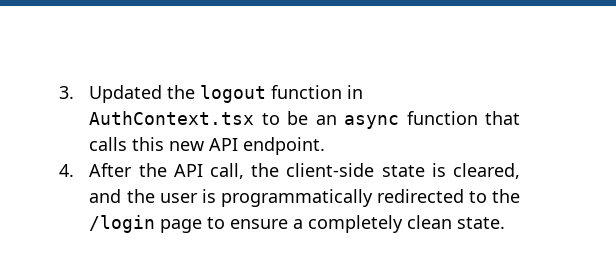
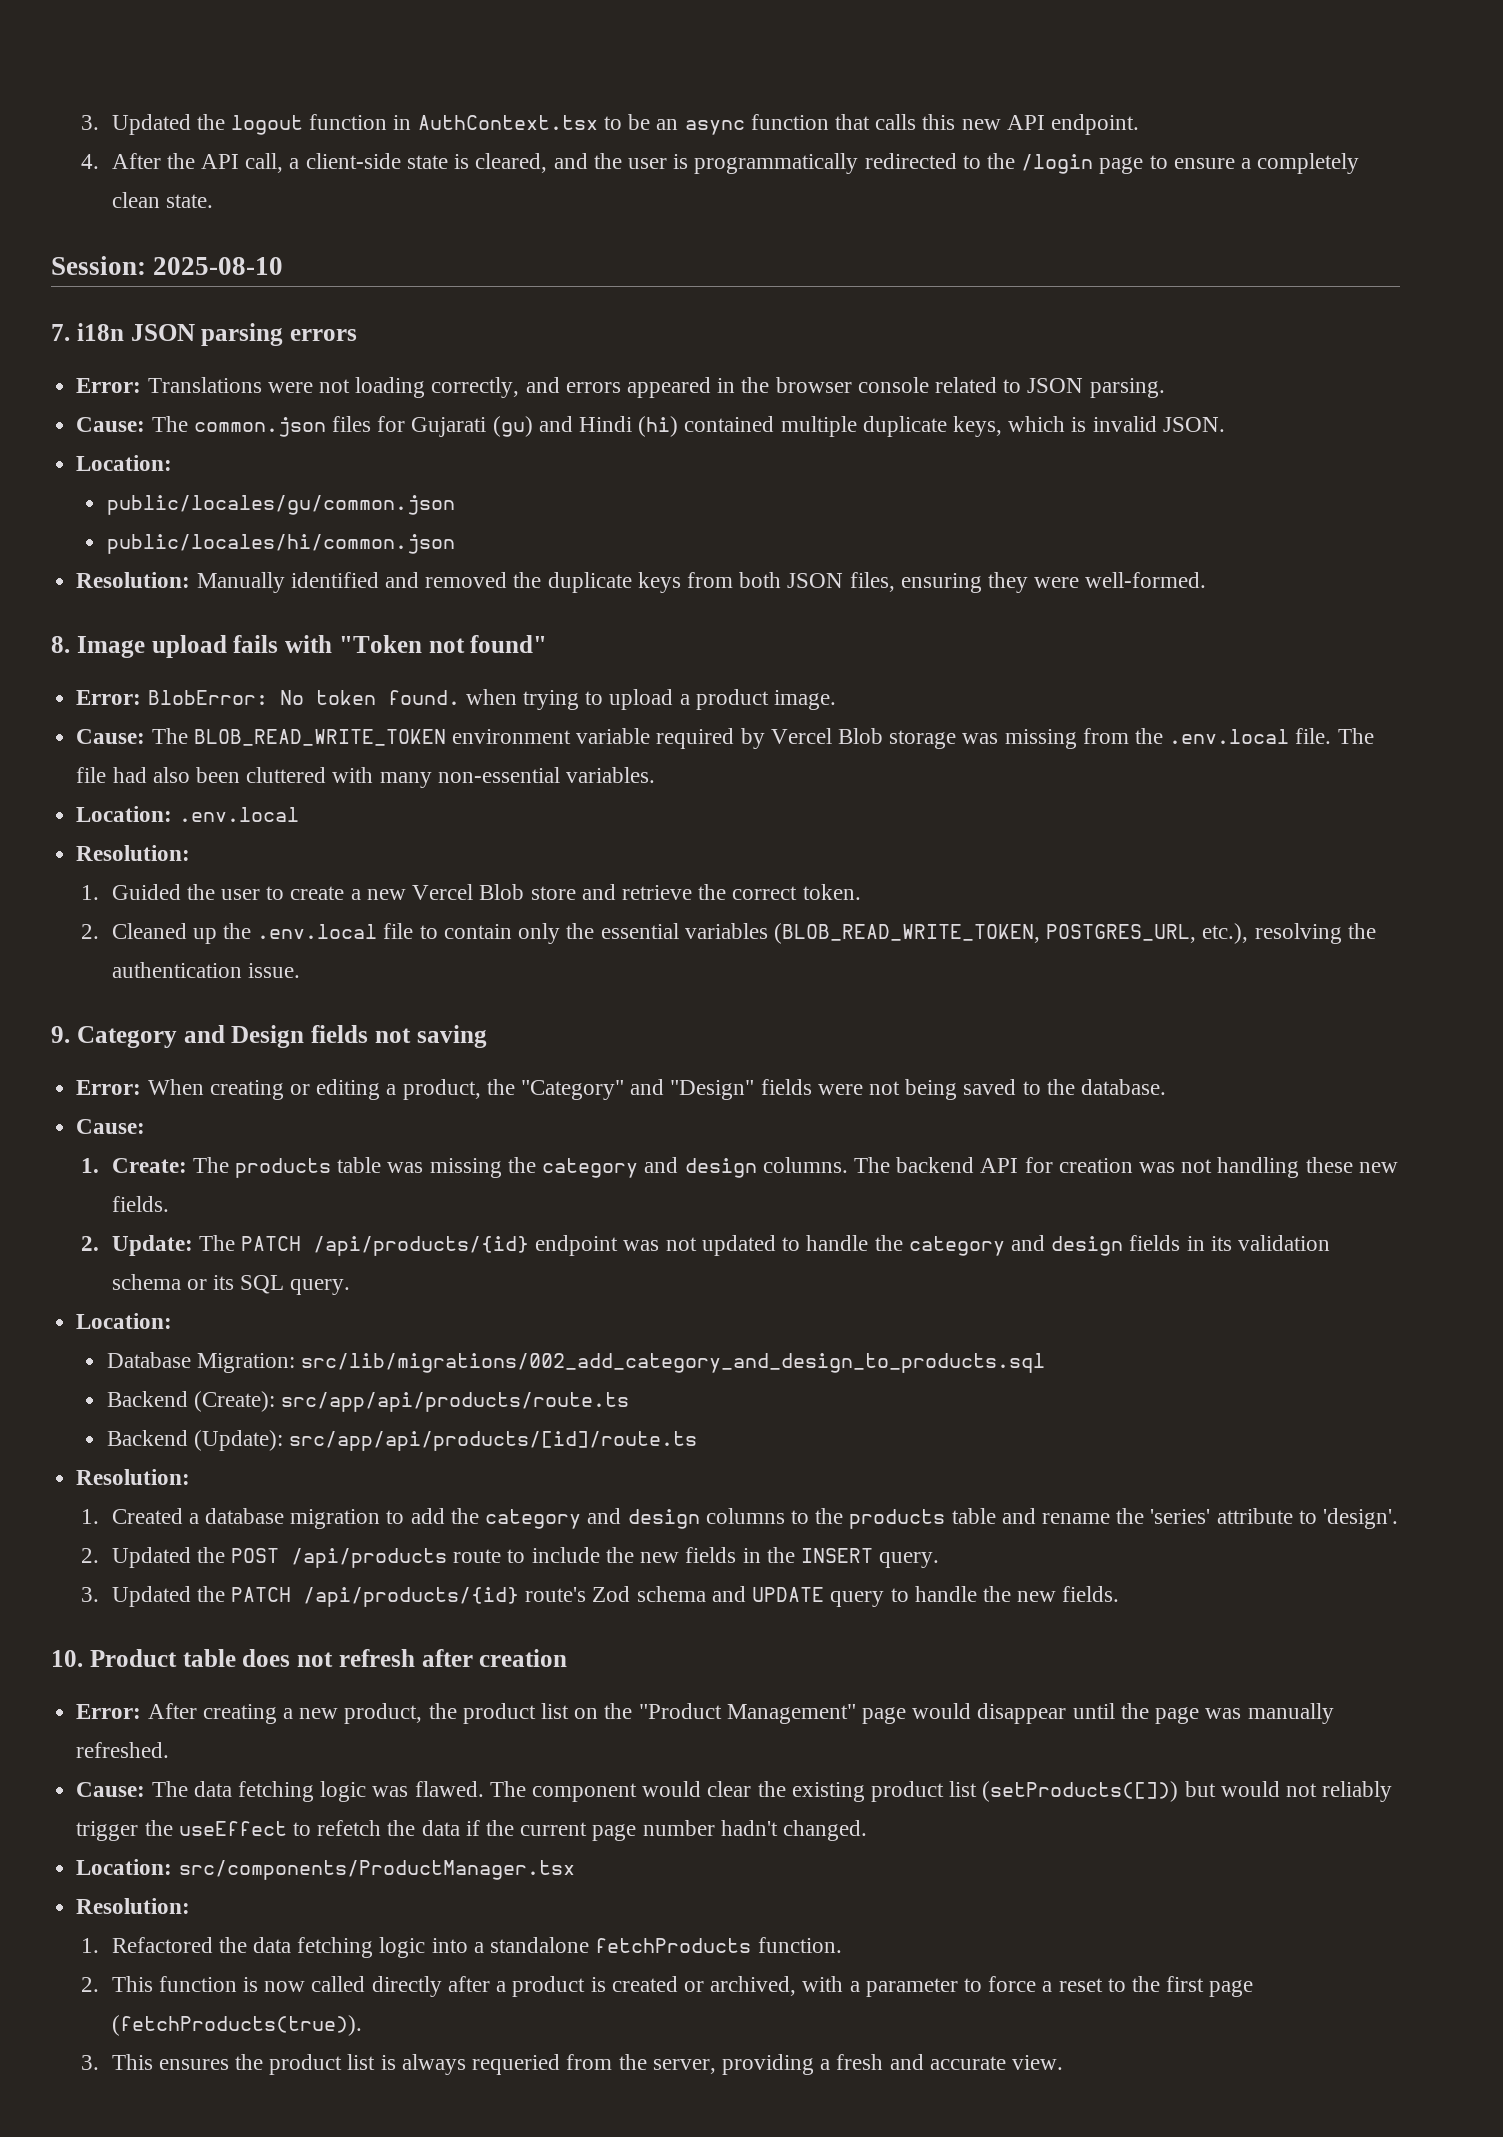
- 4. After the API call, the client-side state is cleared, and the user is programmatically redirected to the /login page to ensure a completely clean state.
+ 4. After the API call, a client-side state is cleared, and the user is programmatically redirected to the /login page to ensure a completely clean state.
+ Session: 2025-08-10
+ 7. i18n JSON parsing errors
+ Error: Translations were not loading correctly, and errors appeared in the browser console related to JSON parsing.
+ Cause: The common.json files for Gujarati (gu) and Hindi (hi) contained multiple duplicate keys, which is invalid JSON.
+ Location:
+ public/locales/gu/common.json
+ public/locales/hi/common.json
+ Resolution: Manually identified and removed the duplicate keys from both JSON files, ensuring they were well-formed.
+ 8. Image upload fails with "Token not found"
+ Error: BlobError: No token found. when trying to upload a product image.
+ Cause: The BLOB_READ_WRITE_TOKEN environment variable required by Vercel Blob storage was missing from the .env.local file. The file had also been cluttered with many non-essential variables.
+ Location: .env.local
+ Resolution:
+ 1. Guided the user to create a new Vercel Blob store and retrieve the correct token.
+ 2. Cleaned up the .env.local file to contain only the essential variables (BLOB_READ_WRITE_TOKEN, POSTGRES_URL, etc.), resolving the authentication issue.
+ 9. Category and Design fields not saving
+ Error: When creating or editing a product, the "Category" and "Design" fields were not being saved to the database.
+ Cause:
+ 1. Create: The products table was missing the category and design columns. The backend API for creation was not handling these new fields.
+ 2. Update: The PATCH /api/products/{id} endpoint was not updated to handle the category and design fields in its validation schema or its SQL query.
+ Location:
+ Database Migration: src/lib/migrations/002_add_category_and_design_to_products.sql
+ Backend (Create): src/app/api/products/route.ts
+ Backend (Update): src/app/api/products/[id]/route.ts
+ Resolution:
+ 1. Created a database migration to add the category and design columns to the products table and rename the 'series' attribute to 'design'.
+ 2. Updated the POST /api/products route to include the new fields in the INSERT query.
+ 3. Updated the PATCH /api/products/{id} route's Zod schema and UPDATE query to handle the new fields.
+ 10. Product table does not refresh after creation
+ Error: After creating a new product, the product list on the "Product Management" page would disappear until the page was manually refreshed.
+ Cause: The data fetching logic was flawed. The component would clear the existing product list (setProducts([])) but would not reliably trigger the useEffect to refetch the data if the current page number hadn't changed.
+ Location: src/components/ProductManager.tsx
+ Resolution:
+ 1. Refactored the data fetching logic into a standalone fetchProducts function.
+ 2. This function is now called directly after a product is created or archived, with a parameter to force a reset to the first page (fetchProducts(true)).
+ 3. This ensures the product list is always requeried from the server, providing a fresh and accurate view.

